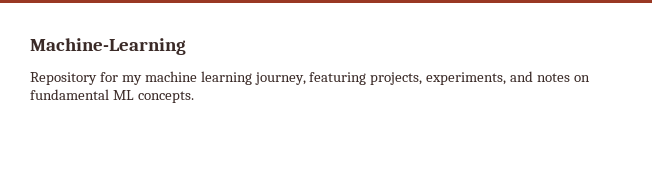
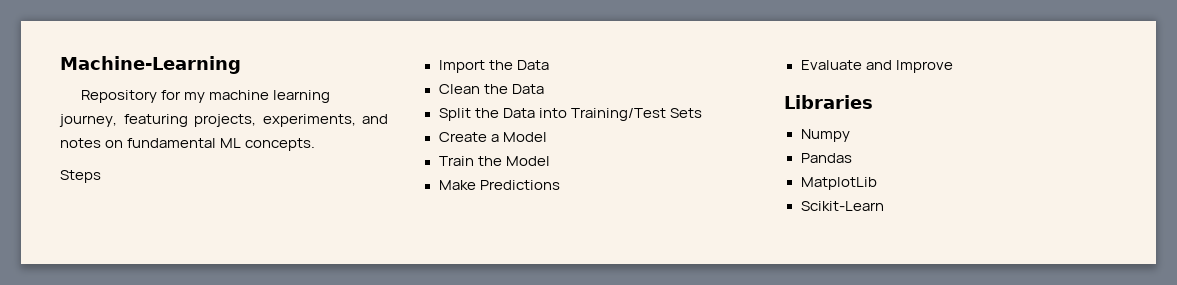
+ Steps
+ Import the Data
+ Clean the Data
+ Split the Data into Training/Test Sets
+ Create a Model
+ Train the Model
+ Make Predictions
+ Evaluate and Improve
+ Libraries
+ Numpy
+ Pandas
+ MatplotLib
+ Scikit-Learn

